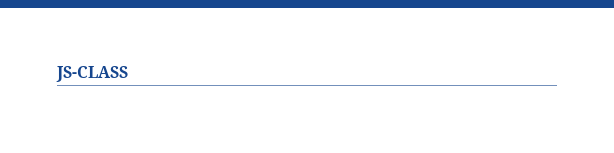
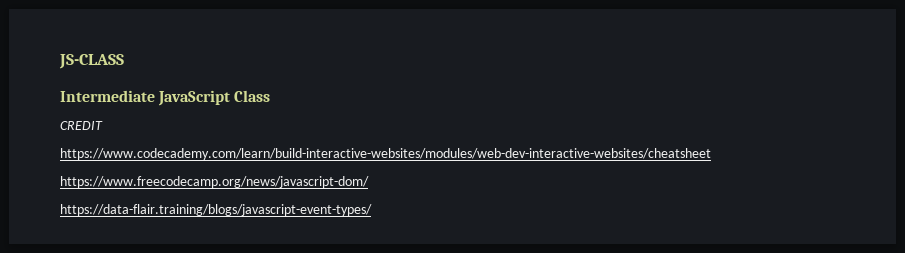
+ Intermediate JavaScript Class
+ CREDIT
+ https://www.codecademy.com/learn/build-interactive-websites/modules/web-dev-interactive-websites/cheatsheet
+ https://www.freecodecamp.org/news/javascript-dom/
+ https://data-flair.training/blogs/javascript-event-types/

